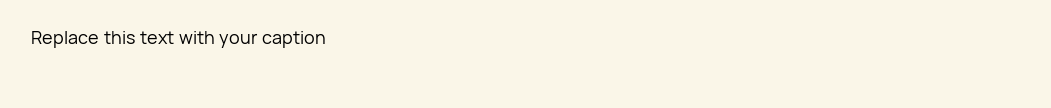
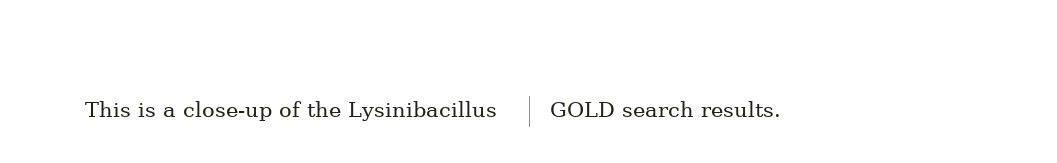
- Replace this text with your caption
+ This is a close-up of the Lysinibacillus GOLD search results.

